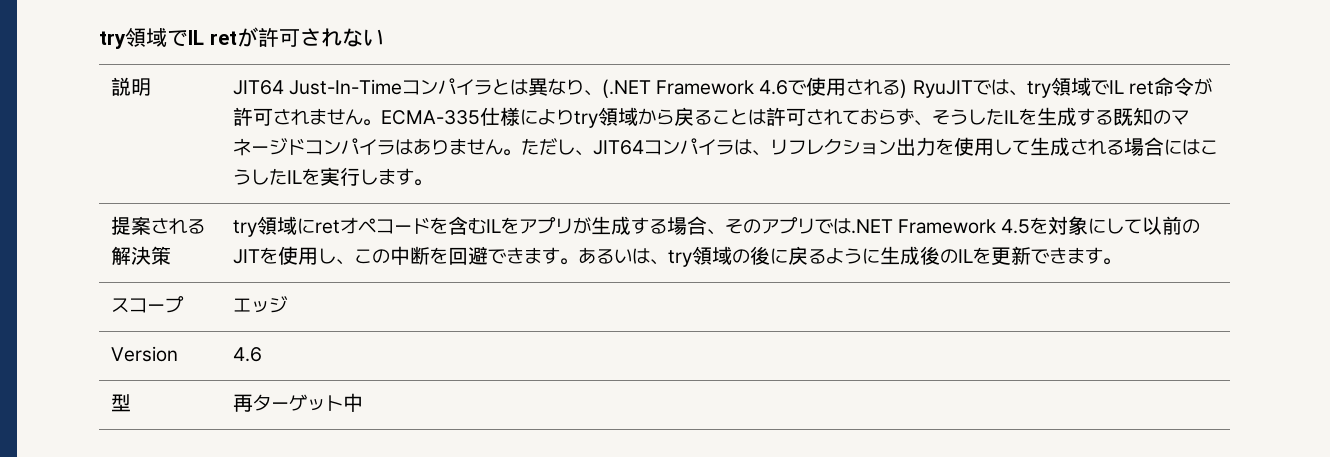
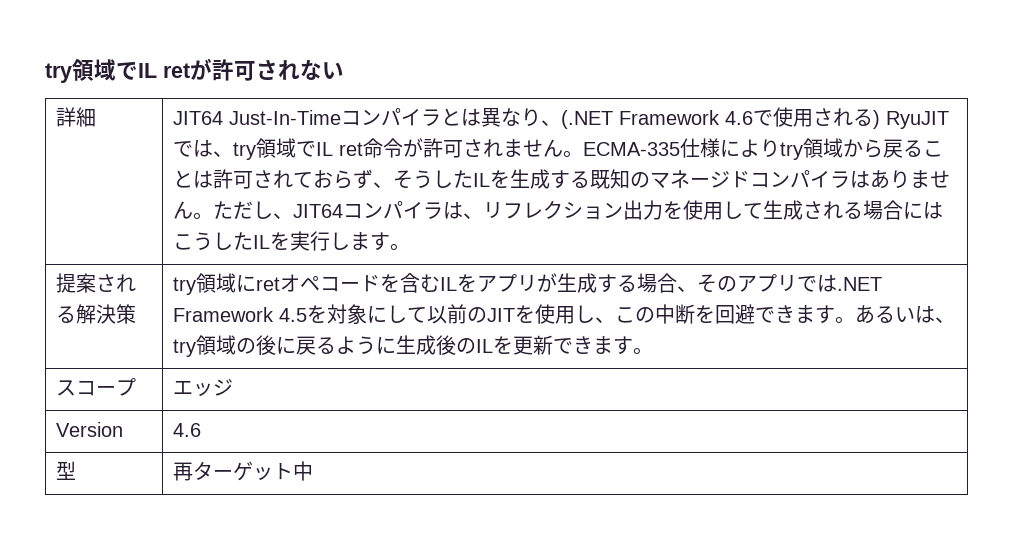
- 説明
+ 詳細

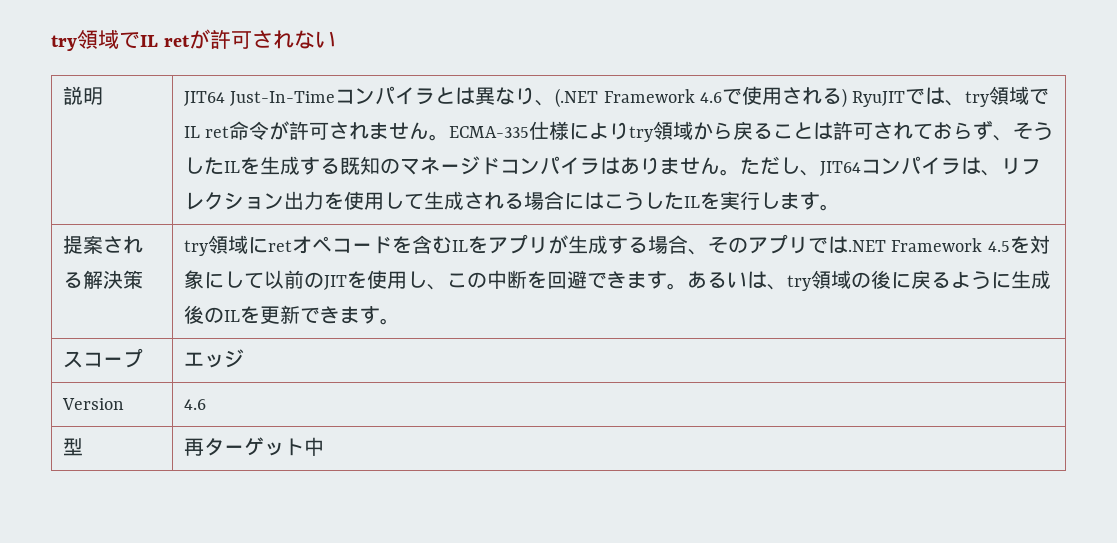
- 詳細
+ 説明

